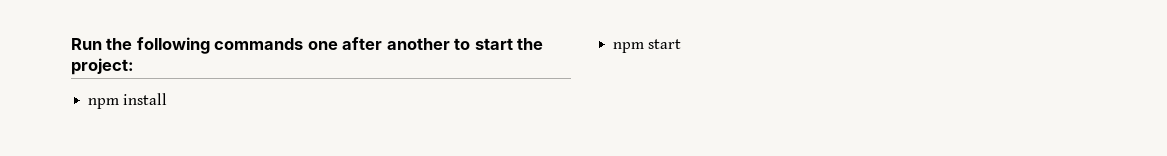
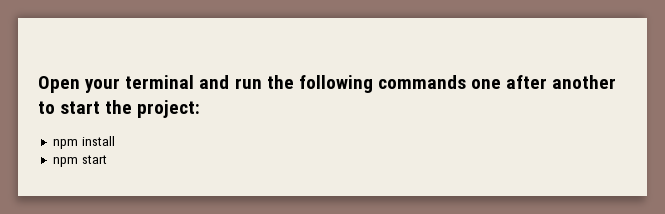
- Run the following commands one after another to start the project:
+ Open your terminal and run the following commands one after another to start the project:

